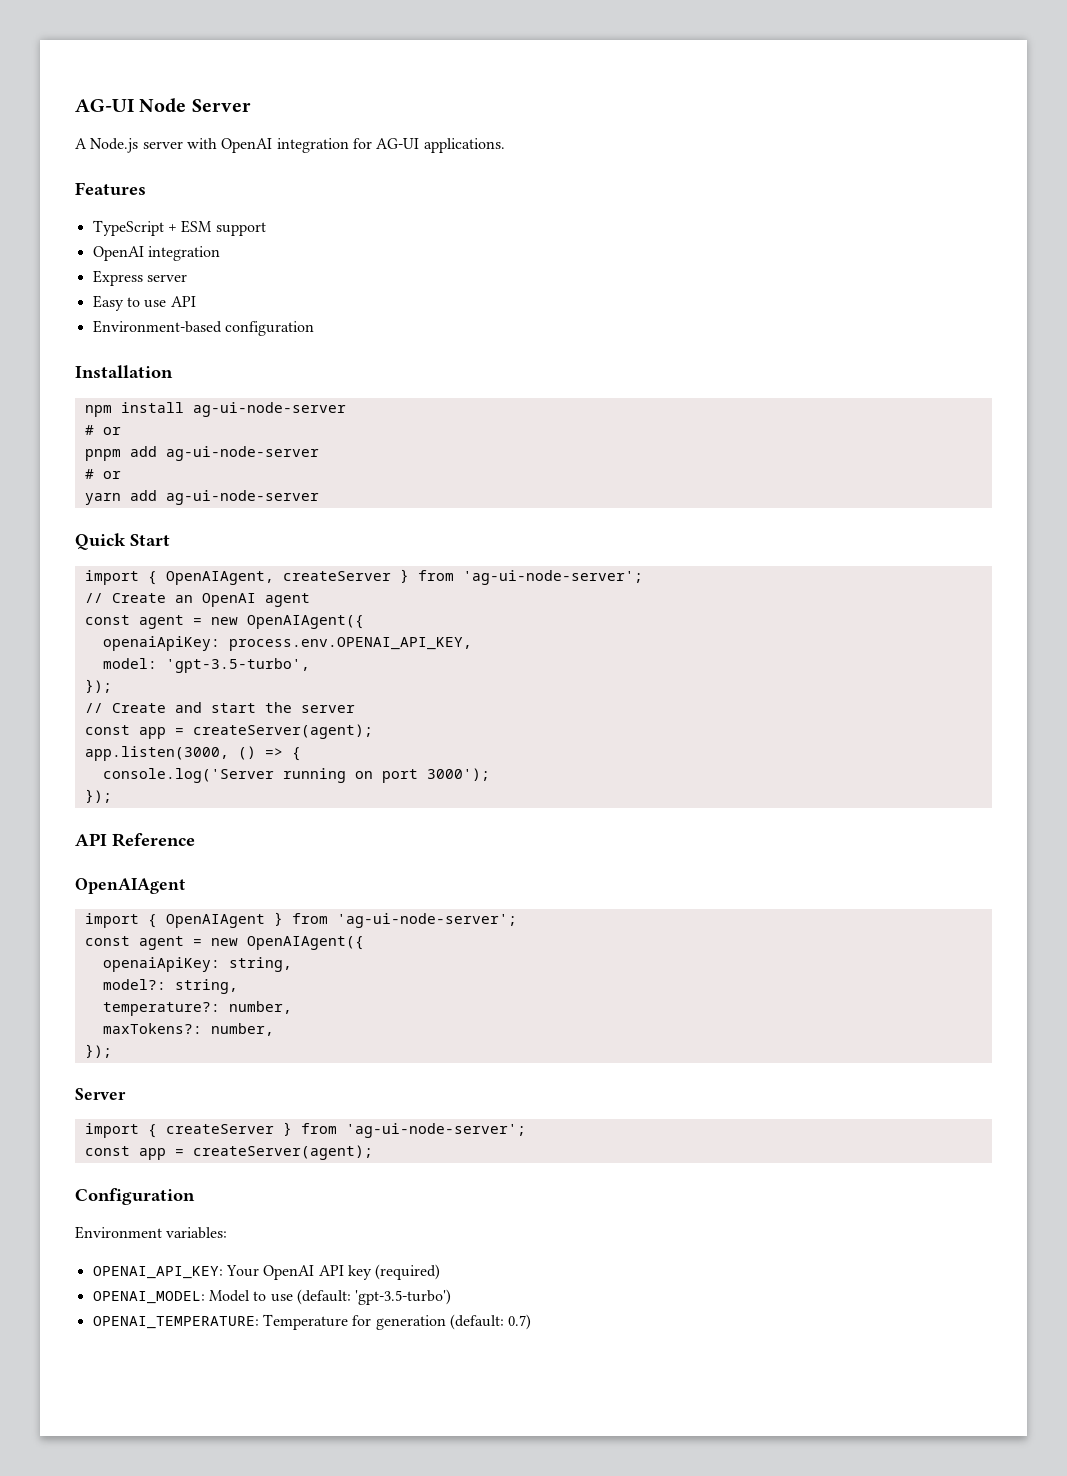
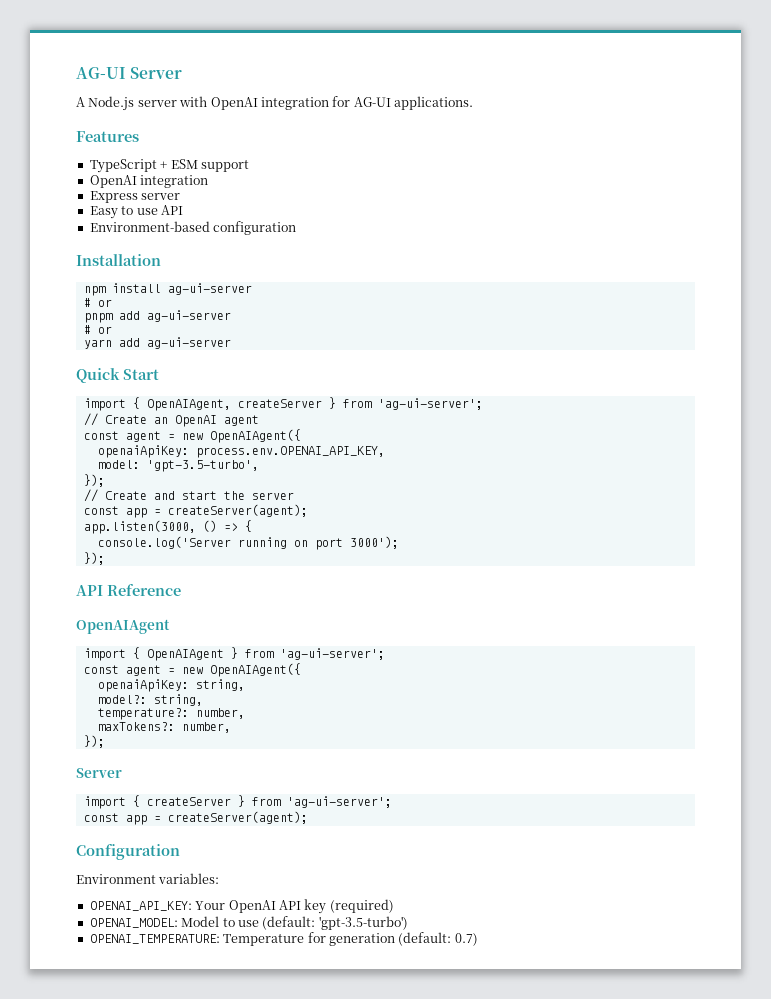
- AG-UI Node Server
+ AG-UI Server
- npm install ag-ui-node-server
+ npm install ag-ui-server
- pnpm add ag-ui-node-server
+ pnpm add ag-ui-server
- yarn add ag-ui-node-server
+ yarn add ag-ui-server
- import { OpenAIAgent, createServer } from 'ag-ui-node-server';
+ import { OpenAIAgent, createServer } from 'ag-ui-server';
- import { OpenAIAgent } from 'ag-ui-node-server';
+ import { OpenAIAgent } from 'ag-ui-server';
- import { createServer } from 'ag-ui-node-server';
+ import { createServer } from 'ag-ui-server';

